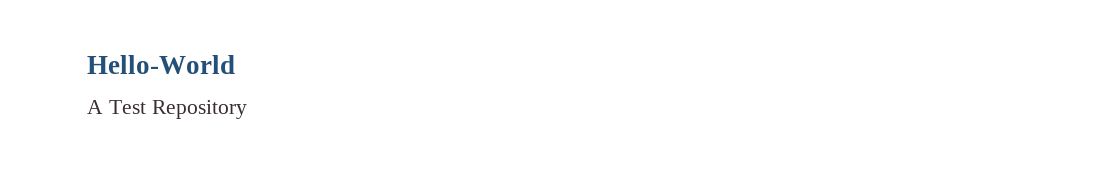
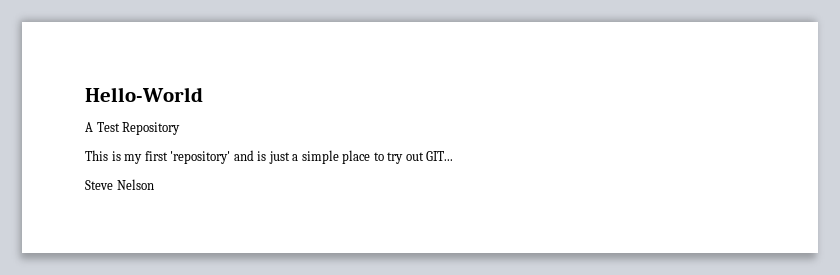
+ This is my first 'repository' and is just a simple place to try out GIT...
+ Steve Nelson

